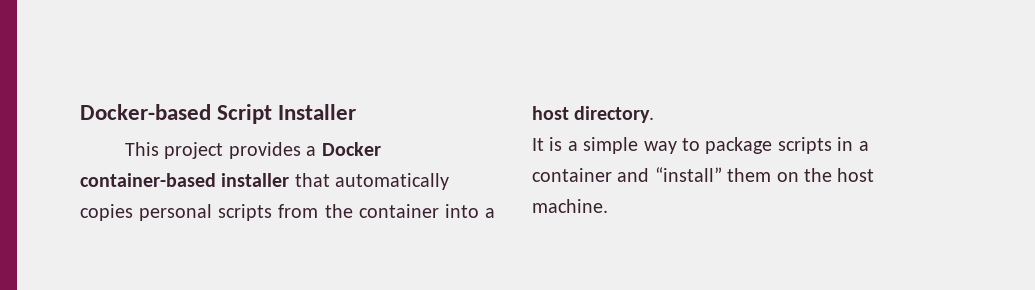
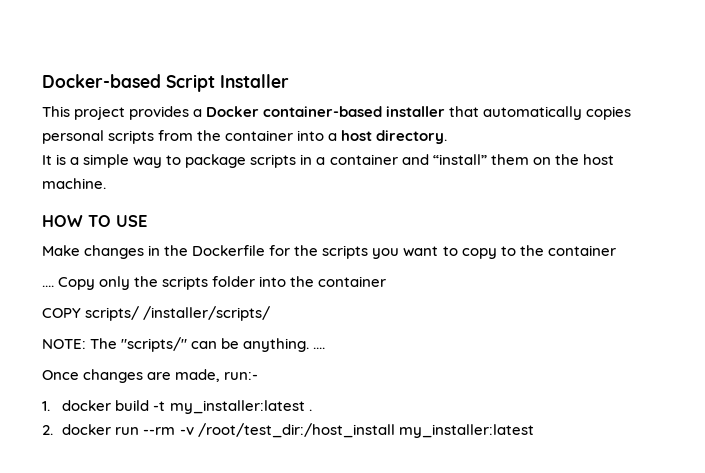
+ HOW TO USE
+ Make changes in the Dockerfile for the scripts you want to copy to the container
+ .... Copy only the scripts folder into the container
+ COPY scripts/ /installer/scripts/
+ NOTE: The "scripts/" can be anything. ....
+ Once changes are made, run:-
+ 1. docker build -t my_installer:latest .
+ 2. docker run --rm -v /root/test_dir:/host_install my_installer:latest

